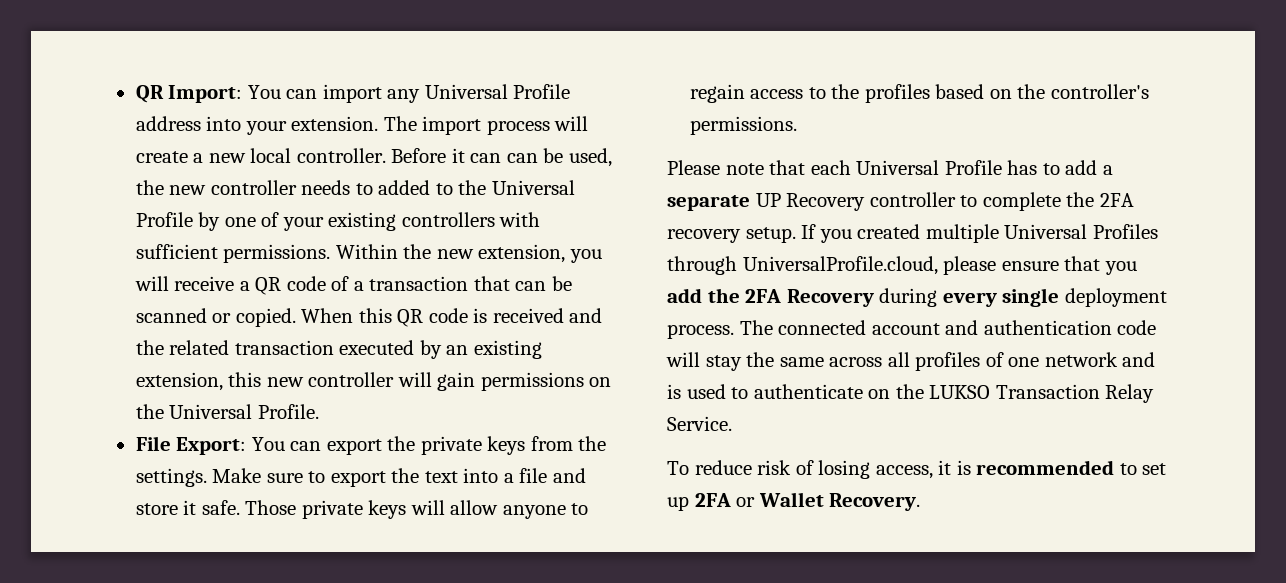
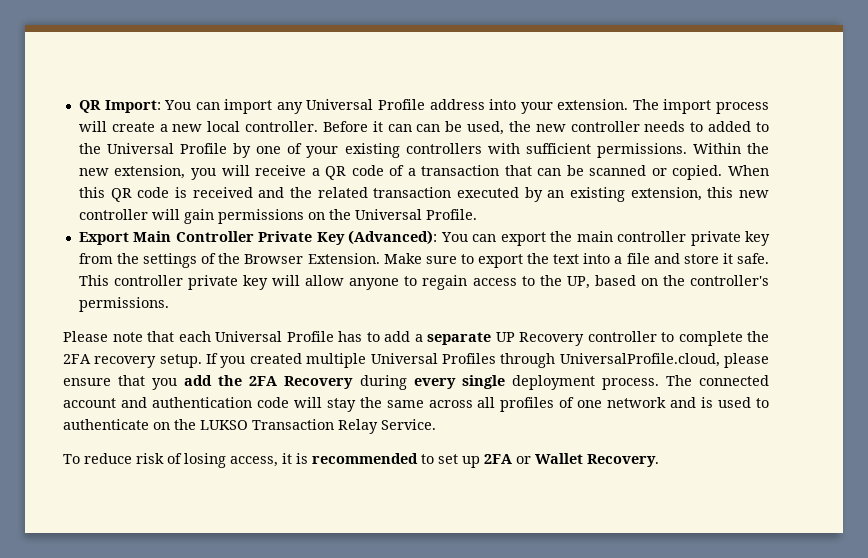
- File Export: You can export the private keys from the settings.
+ Export Main Controller Private Key (Advanced): You can export the main controller private key from the settings of the Browser Extension.
- Those private keys will allow anyone to regain access to the profiles based on the controller's permissions.
+ This controller private key will allow anyone to regain access to the UP, based on the controller's permissions.

